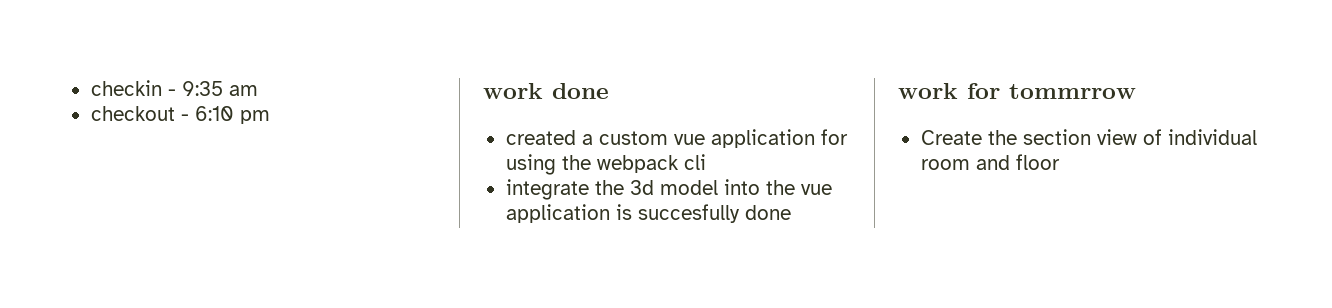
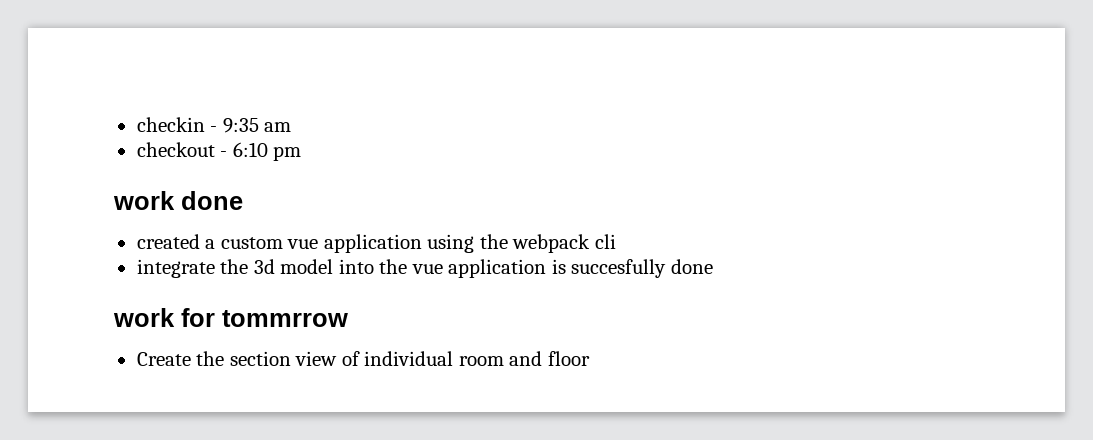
- created a custom vue application for using the webpack cli
+ created a custom vue application using the webpack cli

